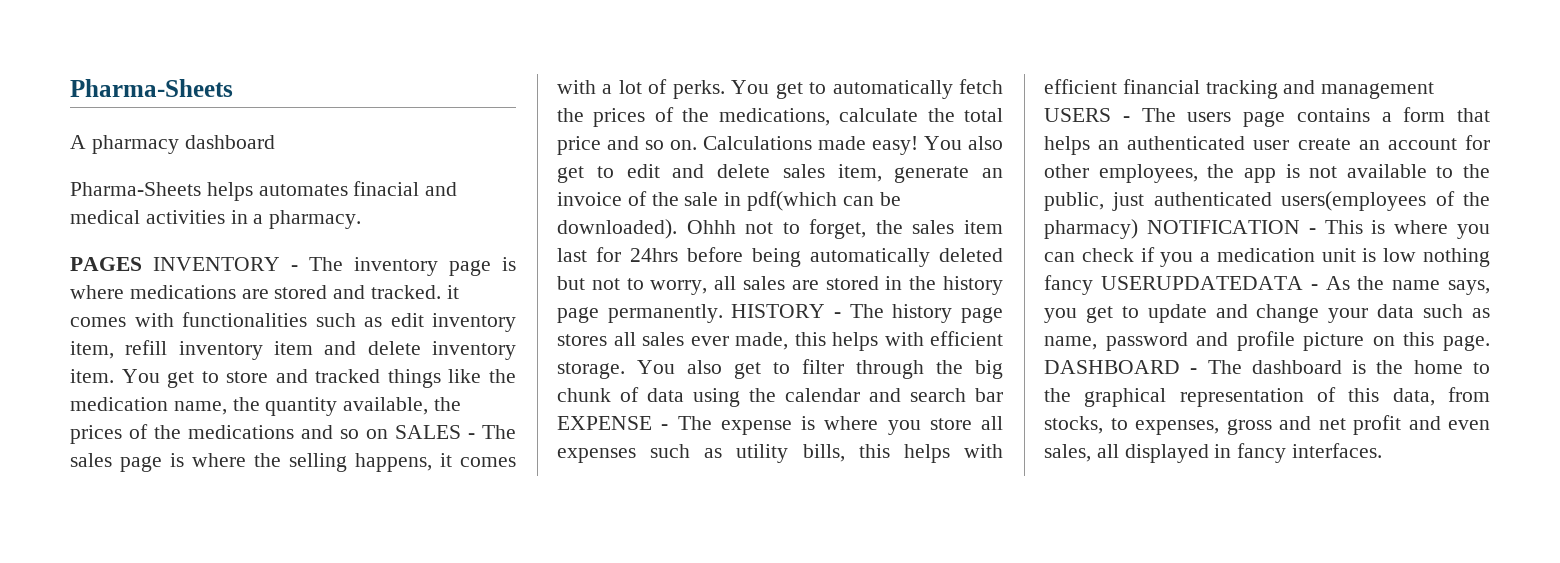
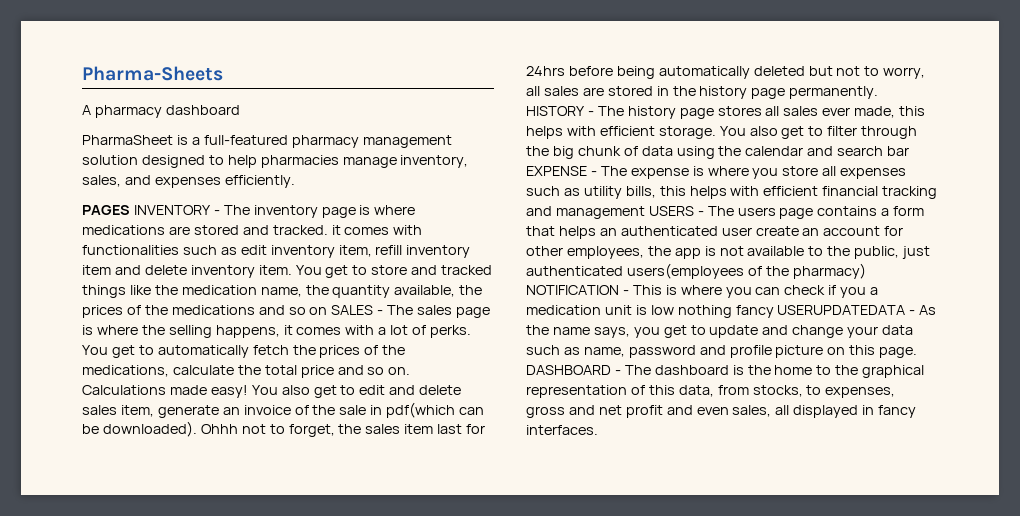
- Pharma-Sheets helps automates finacial and medical activities in a pharmacy.
+ PharmaSheet is a full-featured pharmacy management solution designed to help pharmacies manage inventory, sales, and expenses efficiently.

